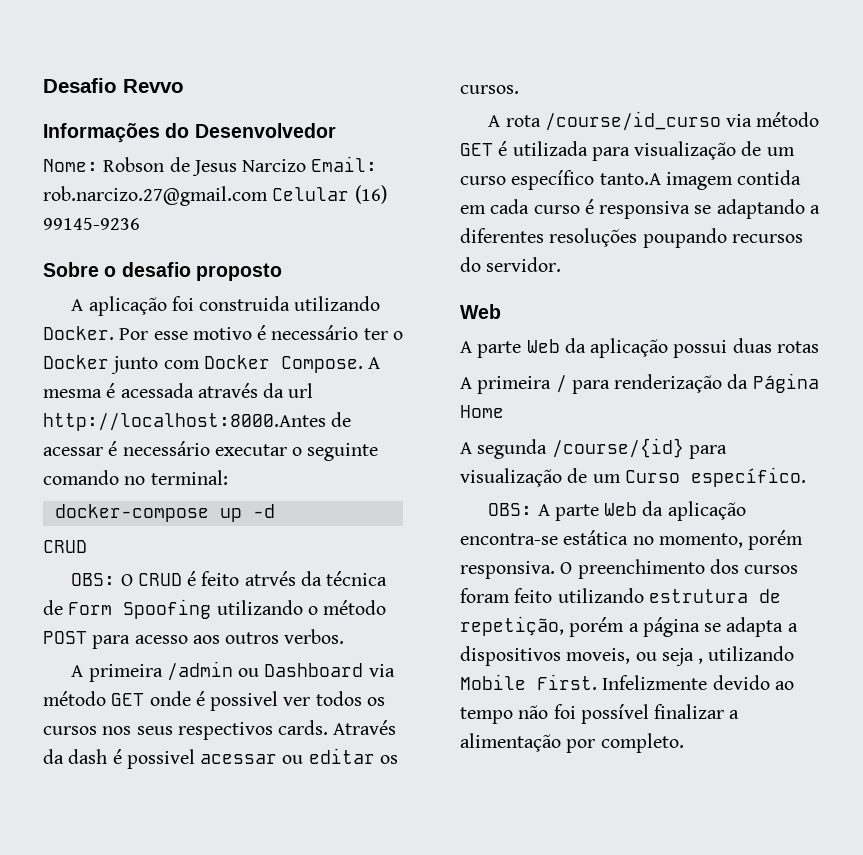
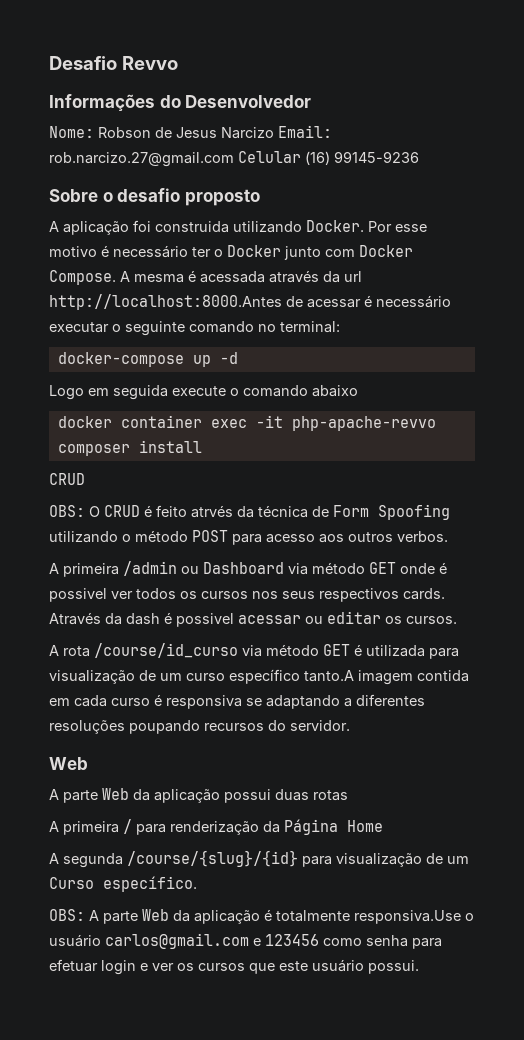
+ Logo em seguida execute o comando abaixo
+ docker container exec -it php-apache-revvo composer install
- A segunda /course/{id} para visualização de um Curso específico.
+ A segunda /course/{slug}/{id} para visualização de um Curso específico.
- OBS: A parte Web da aplicação encontra-se estática no momento, porém responsiva. O preenchimento dos cursos foram feito utilizando estrutura de repetição, porém a página se adapta a dispositivos moveis, ou seja , utilizando Mobile First. Infelizmente devido ao tempo não foi possível finalizar a alimentação por completo.
+ OBS: A parte Web da aplicação é totalmente responsiva.Use o usuário carlos@gmail.com e 123456 como senha para efetuar login e ver os cursos que este usuário possui.

